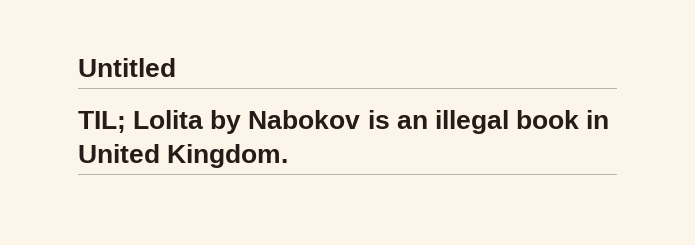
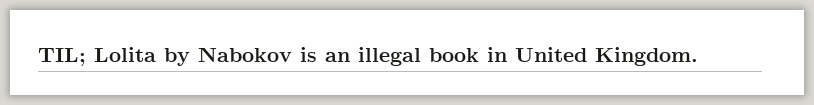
- Untitled

